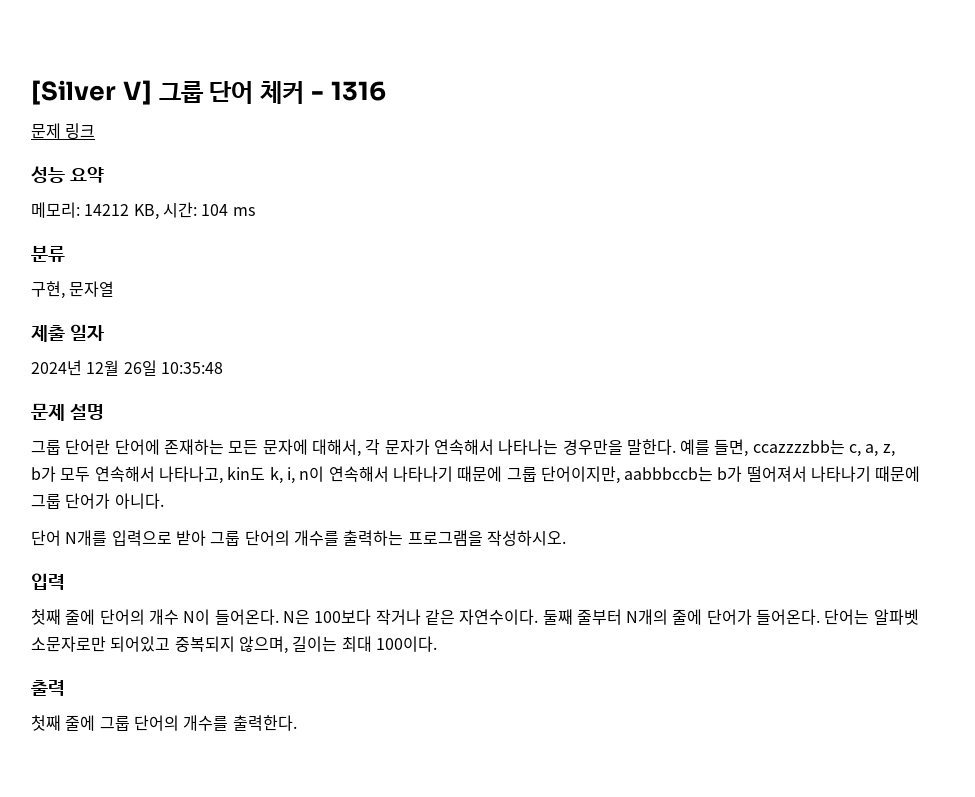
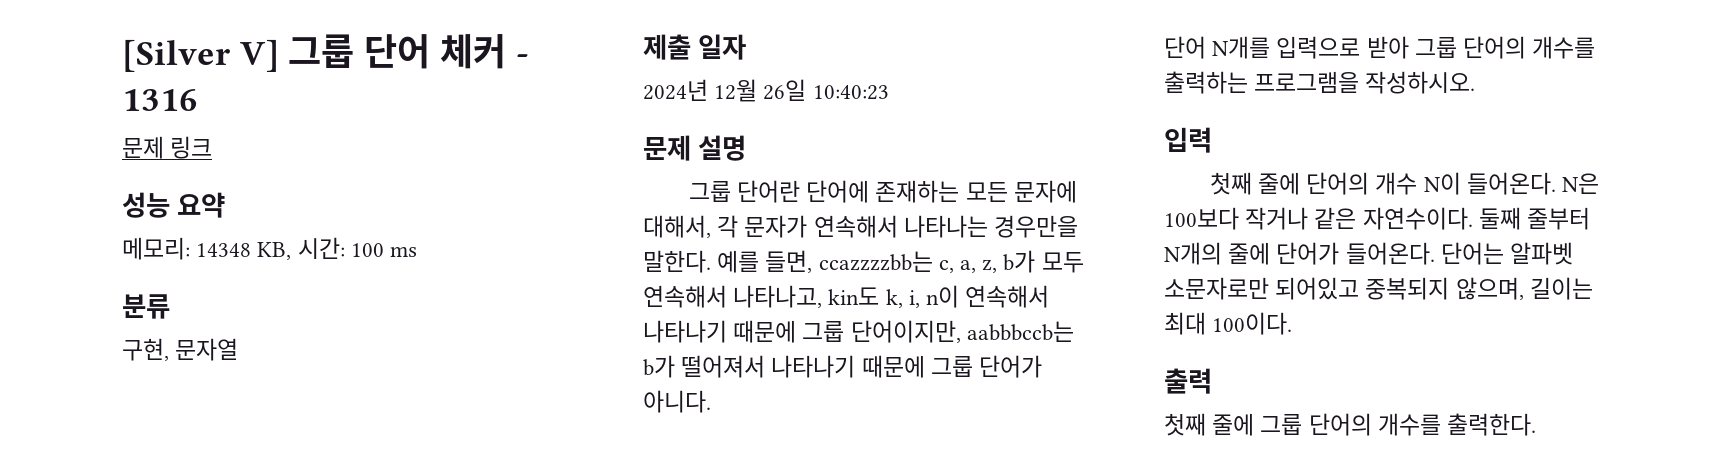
- 메모리: 14212 KB, 시간: 104 ms
+ 메모리: 14348 KB, 시간: 100 ms
- 2024년 12월 26일 10:35:48
+ 2024년 12월 26일 10:40:23

